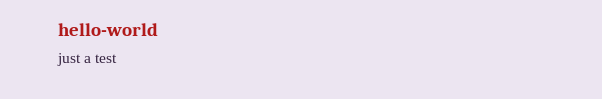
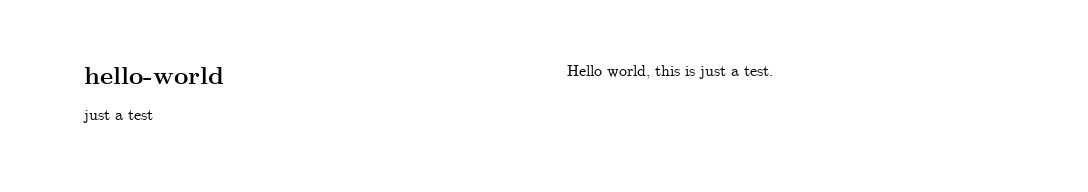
+ Hello world, this is just a test.

